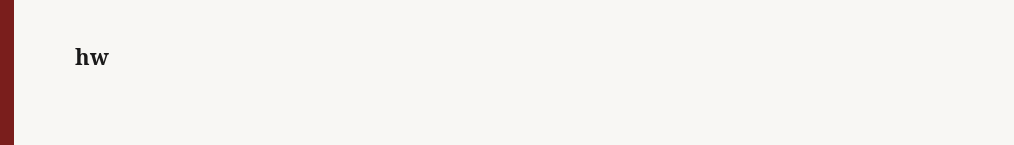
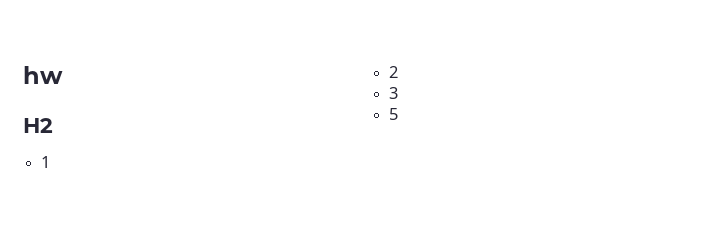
+ H2
+ 1
+ 2
+ 3
+ 5

